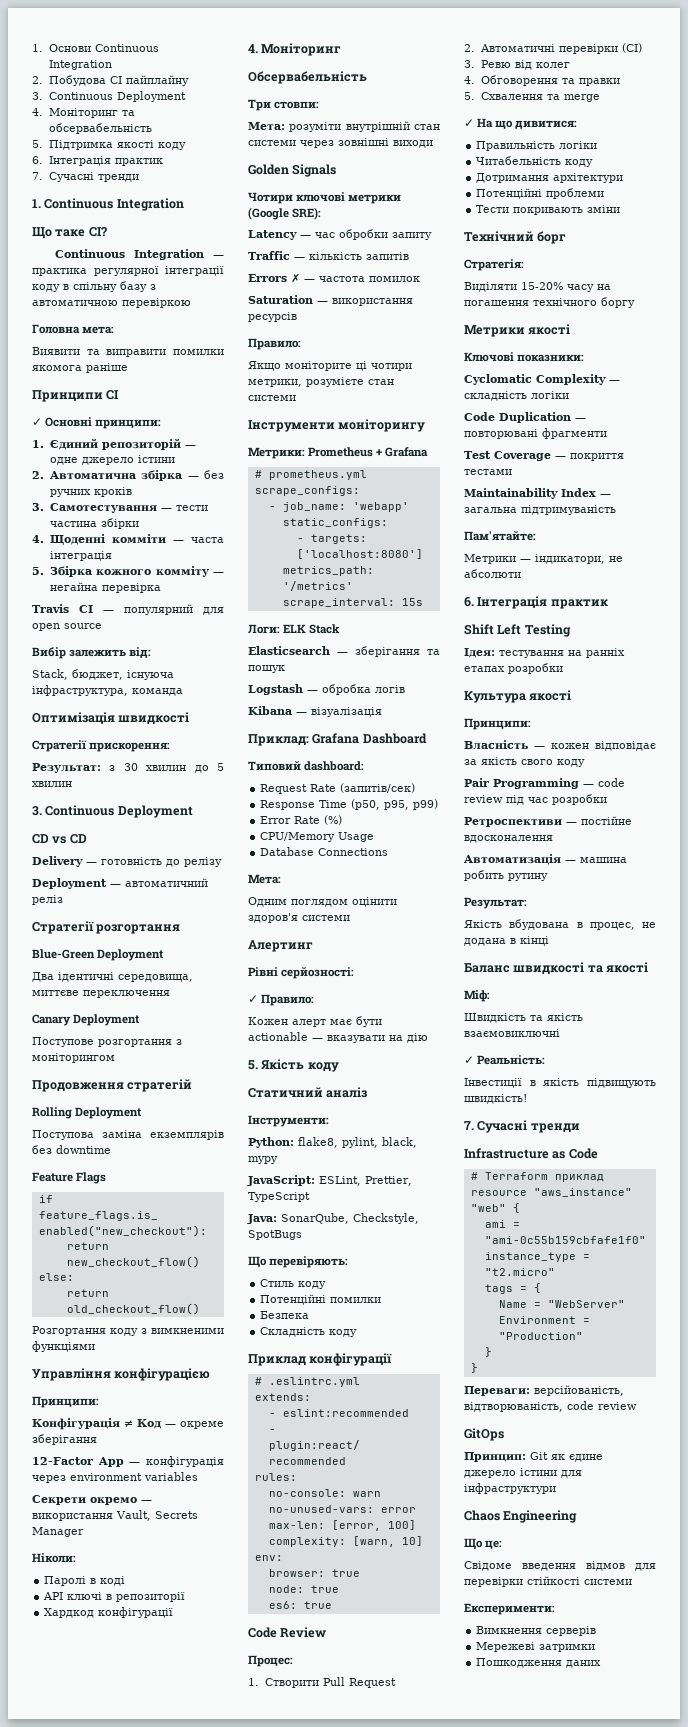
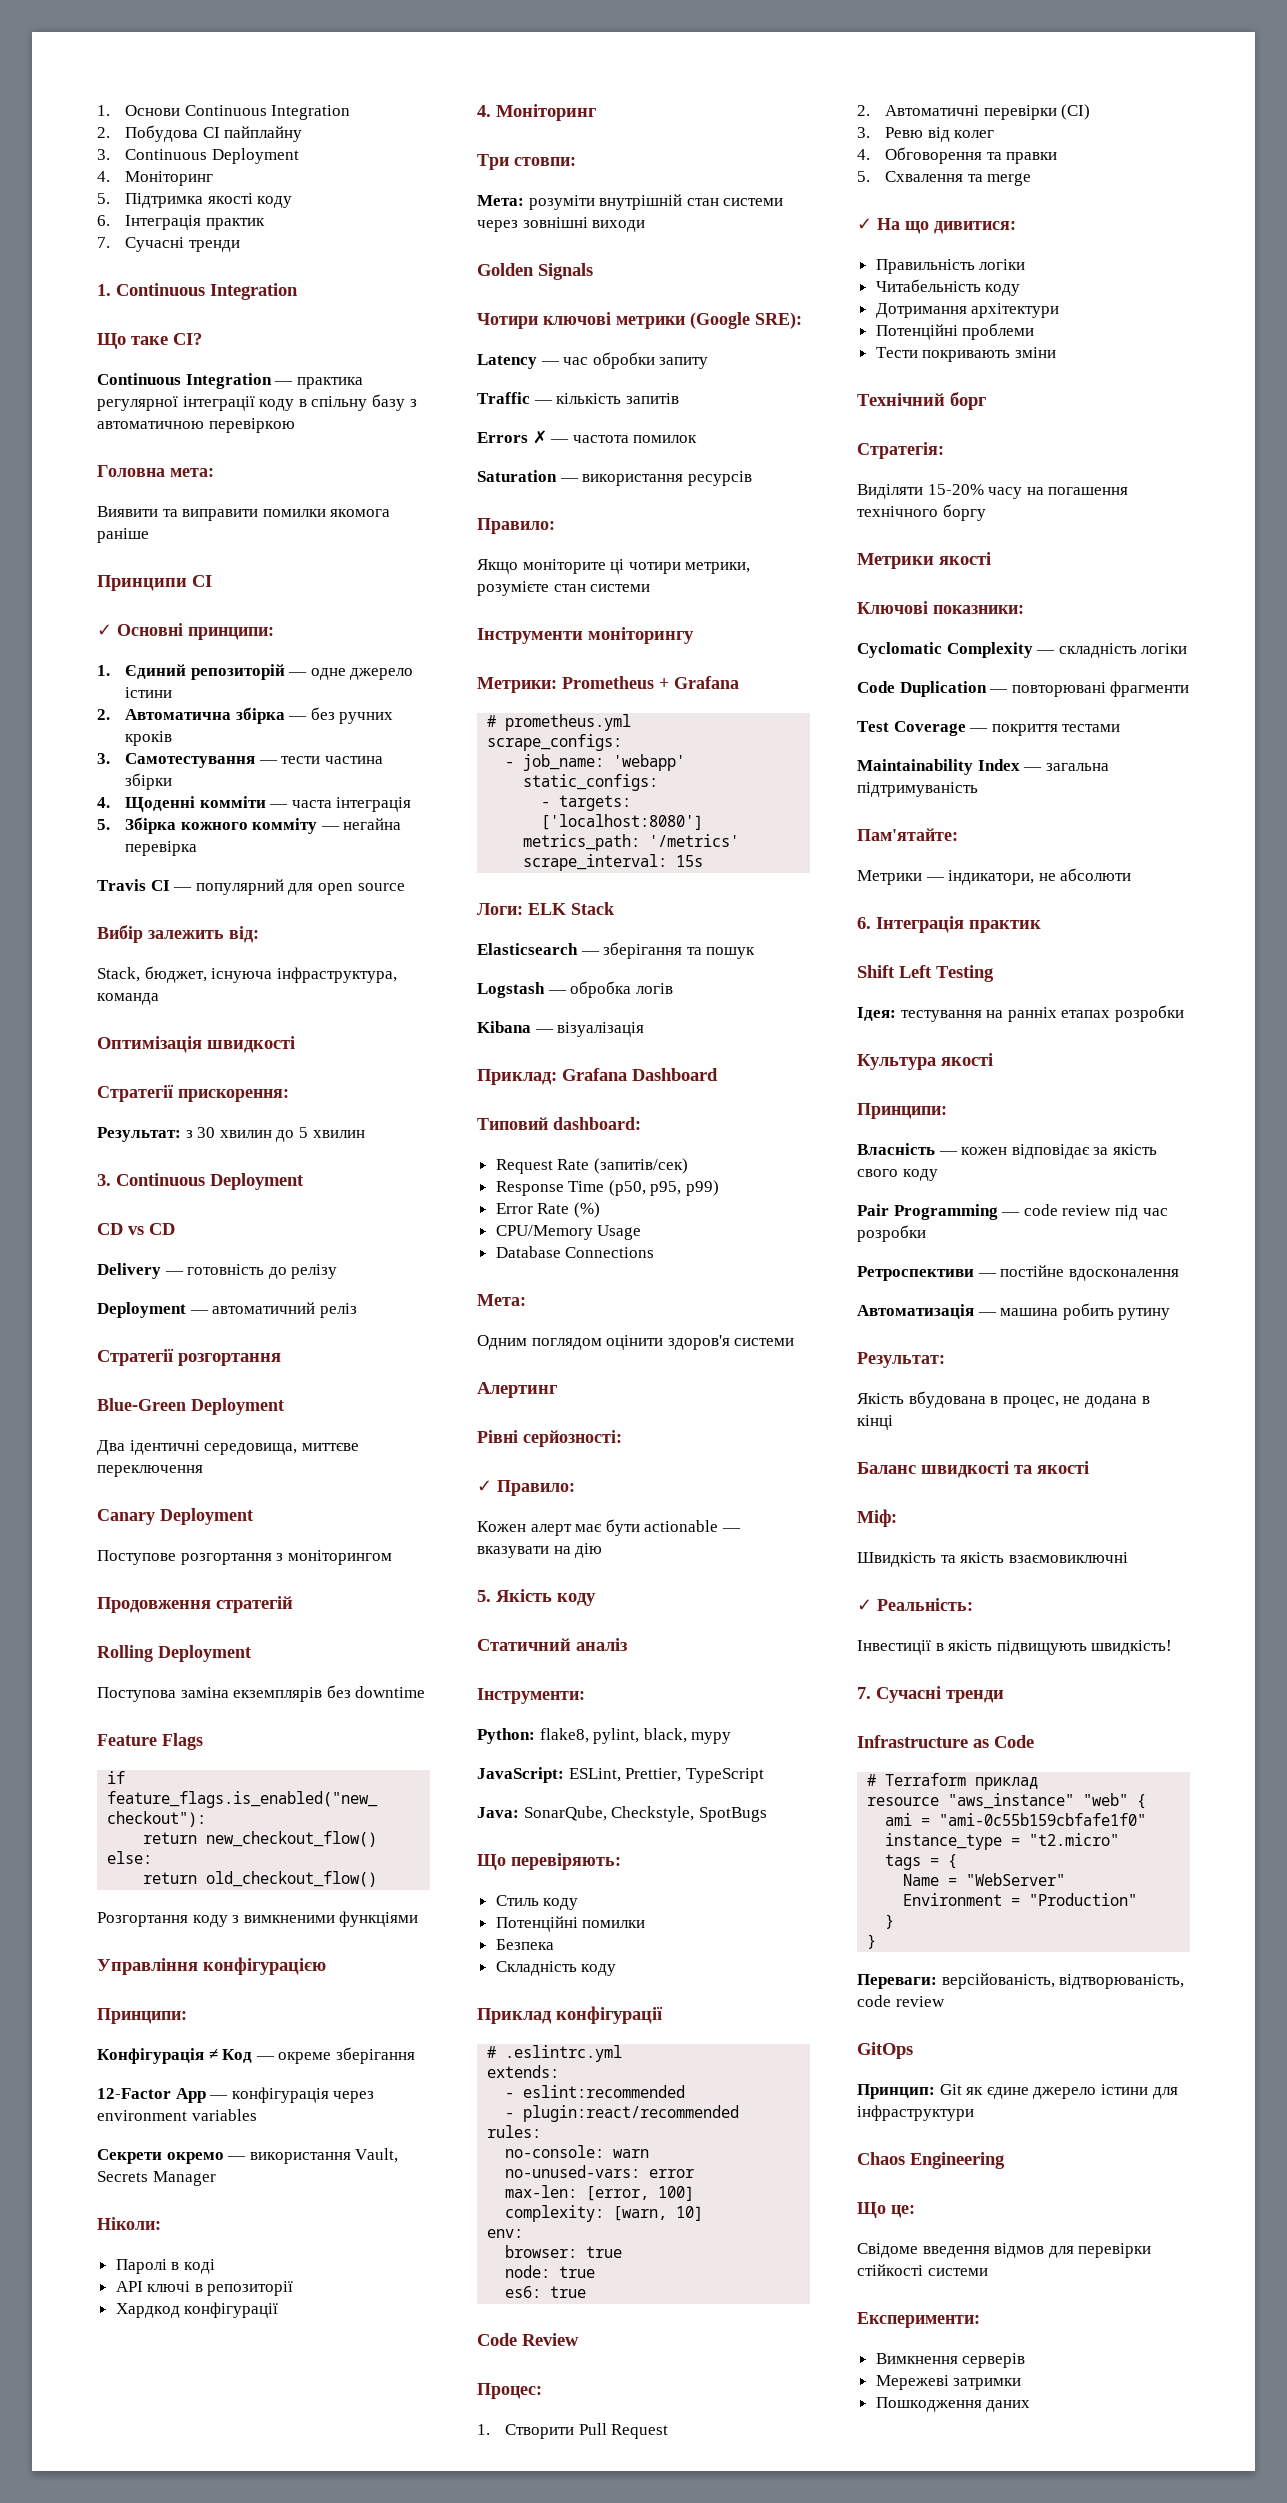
  2. Побудова CI пайплайну
  3. Continuous Deployment
- 4. Моніторинг та обсервабельність
+ 4. Моніторинг
- Обсервабельність

